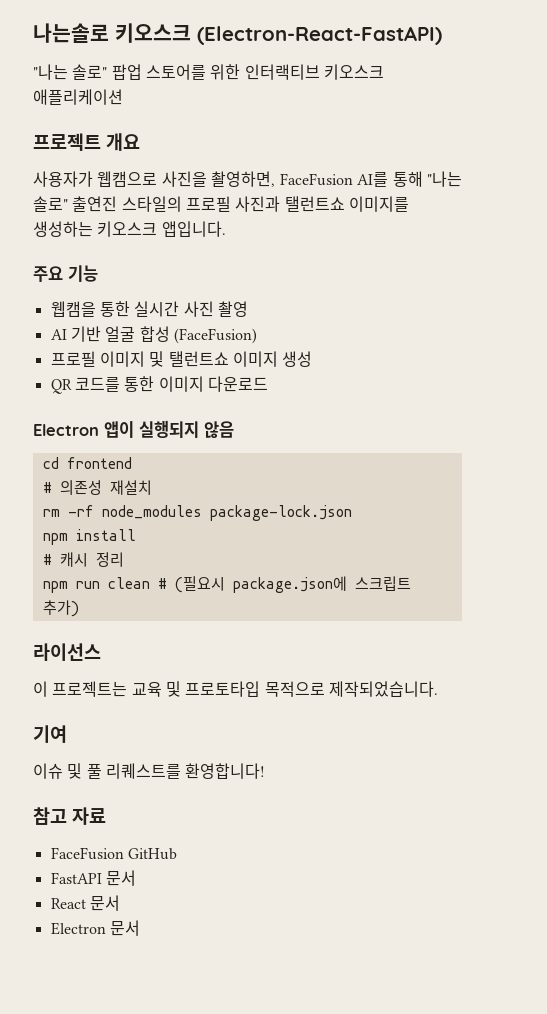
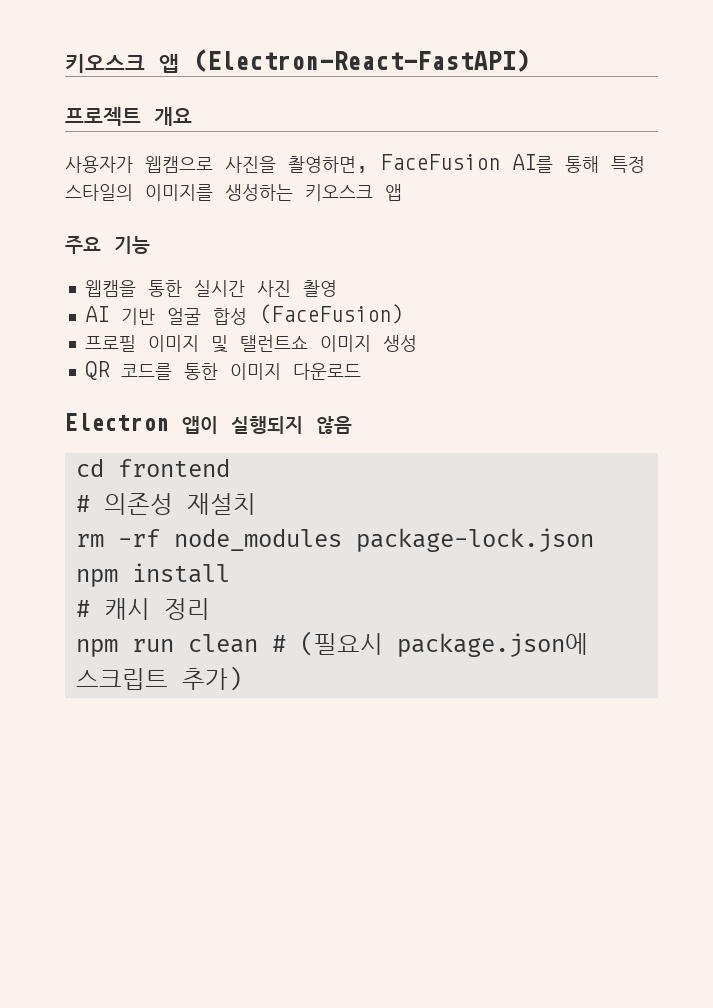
- 나는솔로 키오스크 (Electron-React-FastAPI)
+ 키오스크 앱 (Electron-React-FastAPI)
- "나는 솔로" 팝업 스토어를 위한 인터랙티브 키오스크 애플리케이션
- 사용자가 웹캠으로 사진을 촬영하면, FaceFusion AI를 통해 "나는 솔로" 출연진 스타일의 프로필 사진과 탤런트쇼 이미지를 생성하는 키오스크 앱입니다.
+ 사용자가 웹캠으로 사진을 촬영하면, FaceFusion AI를 통해 특정 스타일의 이미지를 생성하는 키오스크 앱
- 라이선스
- 이 프로젝트는 교육 및 프로토타입 목적으로 제작되었습니다.
- 기여
- 이슈 및 풀 리퀘스트를 환영합니다!
- 참고 자료
- FaceFusion GitHub
- FastAPI 문서
- React 문서
- Electron 문서

